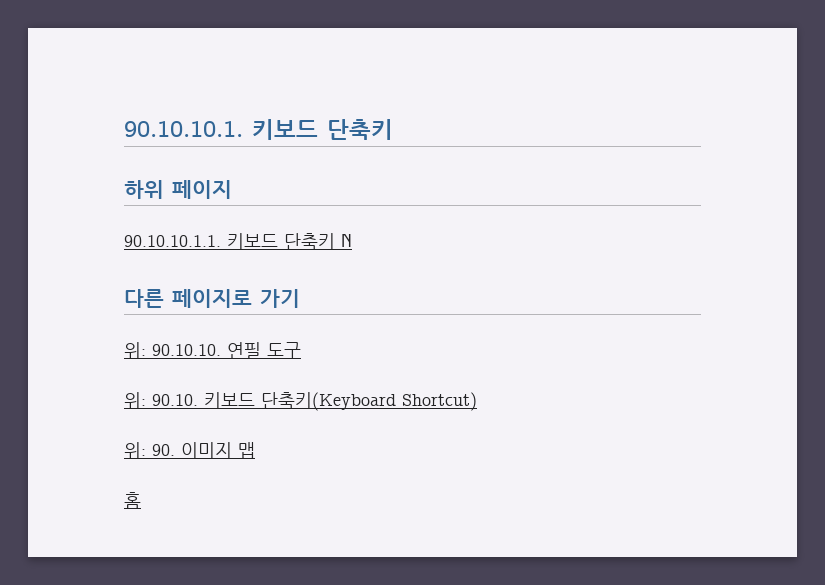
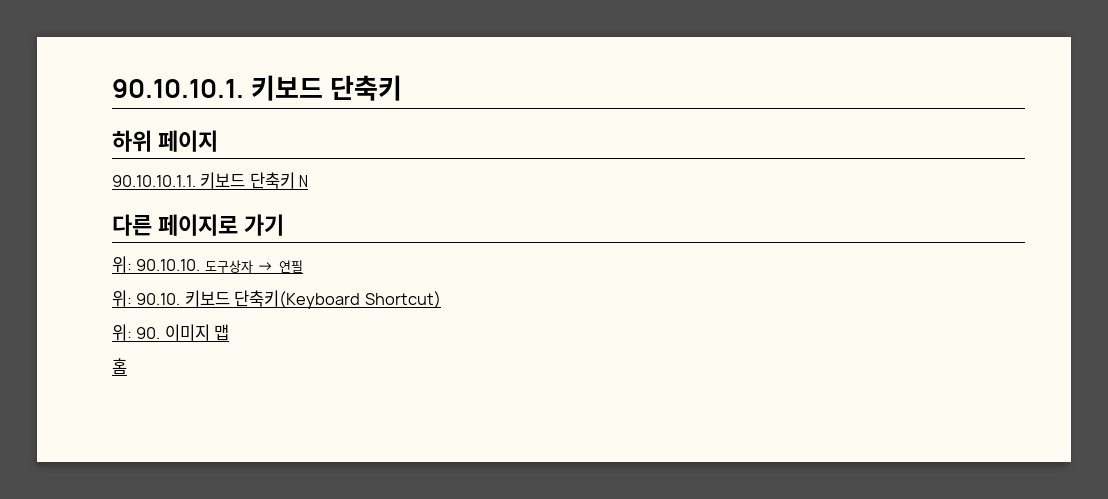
- 위: 90.10.10. 연필 도구
+ 위: 90.10.10. 도구상자 → 연필

